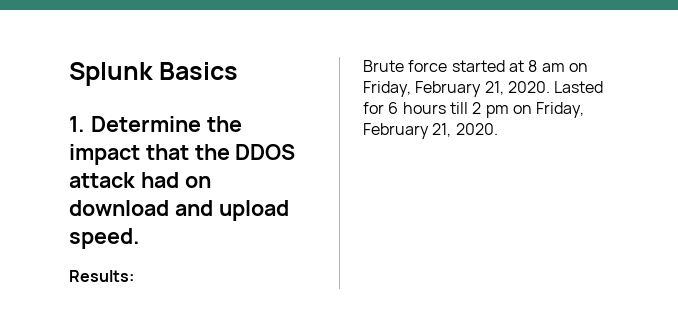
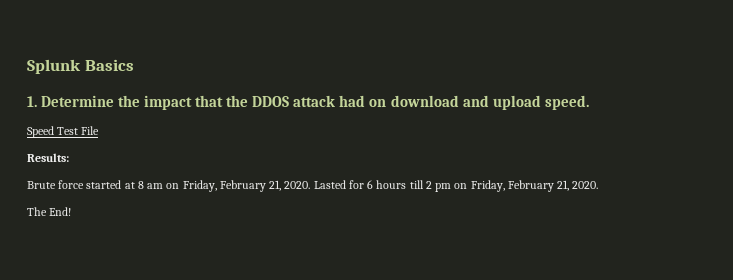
+ Speed Test File
+ The End!

